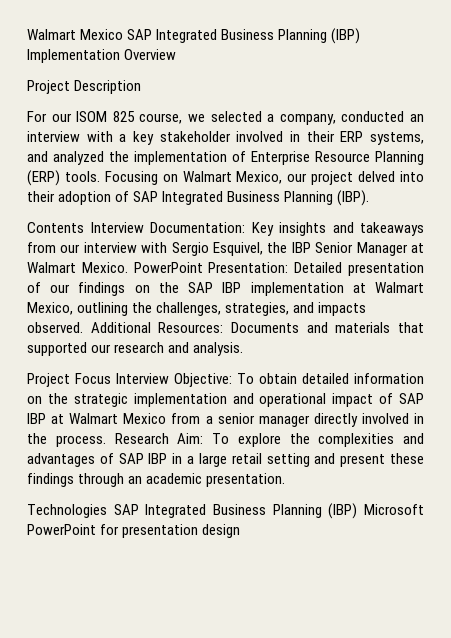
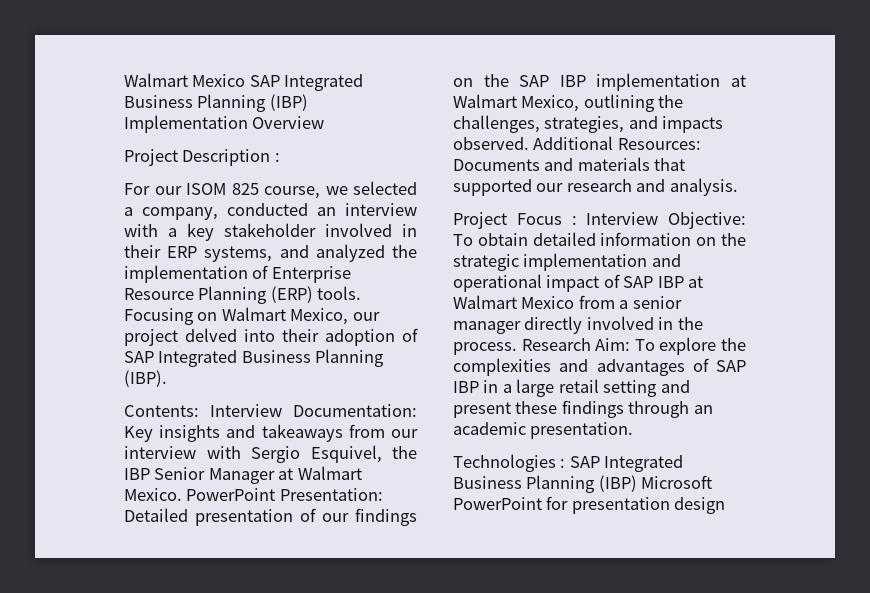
- Project Description
+ Project Description :
- Contents Interview Documentation: Key insights and takeaways from our interview with Sergio Esquivel, the IBP Senior Manager at Walmart Mexico.
+ Contents: Interview Documentation: Key insights and takeaways from our interview with Sergio Esquivel, the IBP Senior Manager at Walmart Mexico.
- Project Focus Interview Objective: To obtain detailed information on the strategic implementation and operational impact of SAP IBP at Walmart Mexico from a senior manager directly involved in the process.
+ Project Focus : Interview Objective: To obtain detailed information on the strategic implementation and operational impact of SAP IBP at Walmart Mexico from a senior manager directly involved in the process.
- Technologies SAP Integrated Business Planning (IBP) Microsoft PowerPoint for presentation design
+ Technologies : SAP Integrated Business Planning (IBP) Microsoft PowerPoint for presentation design

